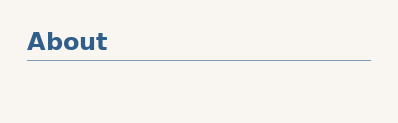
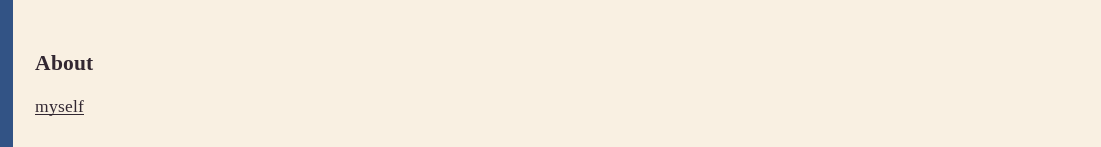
+ myself

